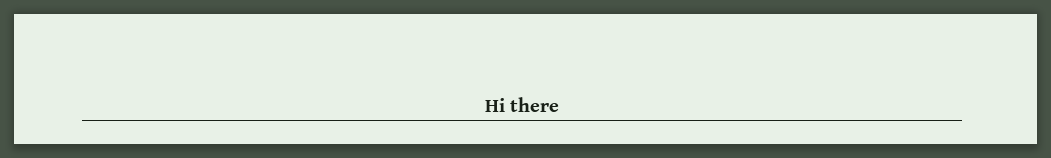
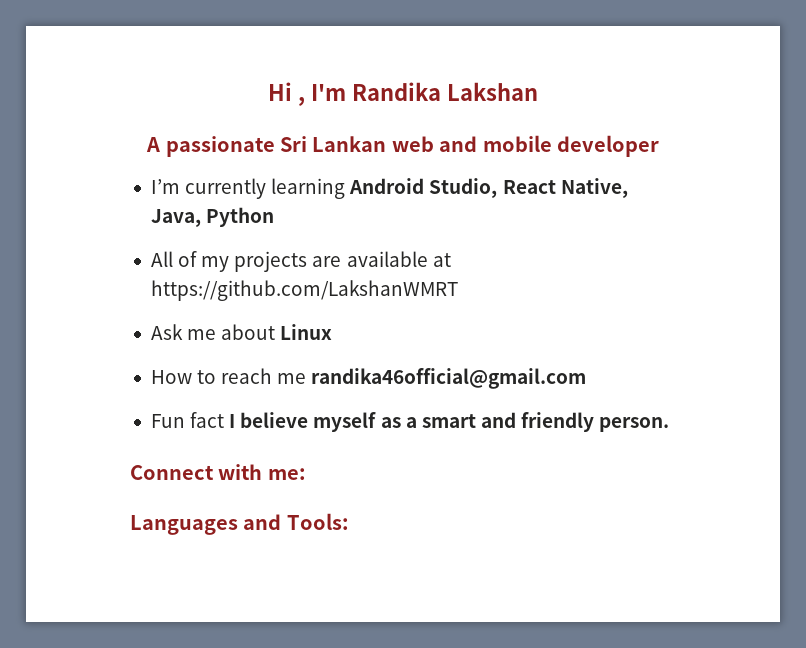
- Hi there
+ Hi , I'm Randika Lakshan
+ A passionate Sri Lankan web and mobile developer
+ I’m currently learning Android Studio, React Native, Java, Python
+ All of my projects are available at https://github.com/LakshanWMRT
+ Ask me about Linux
+ How to reach me randika46official@gmail.com
+ Fun fact I believe myself as a smart and friendly person.
+ Connect with me:
+ Languages and Tools:

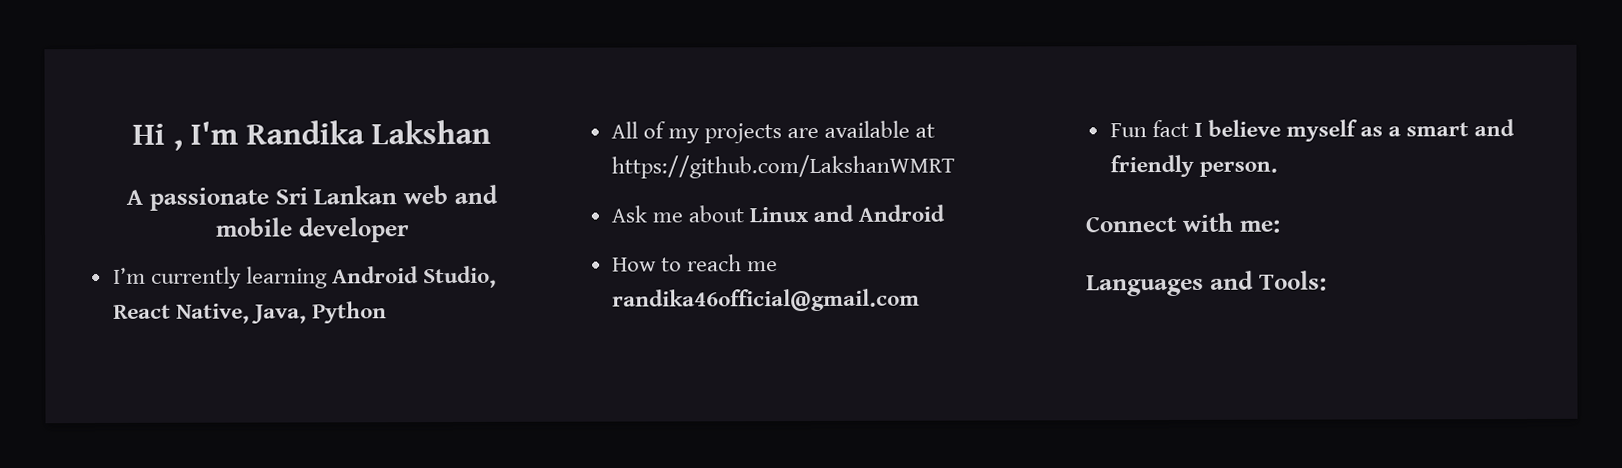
- Ask me about Linux
+ Ask me about Linux and Android

